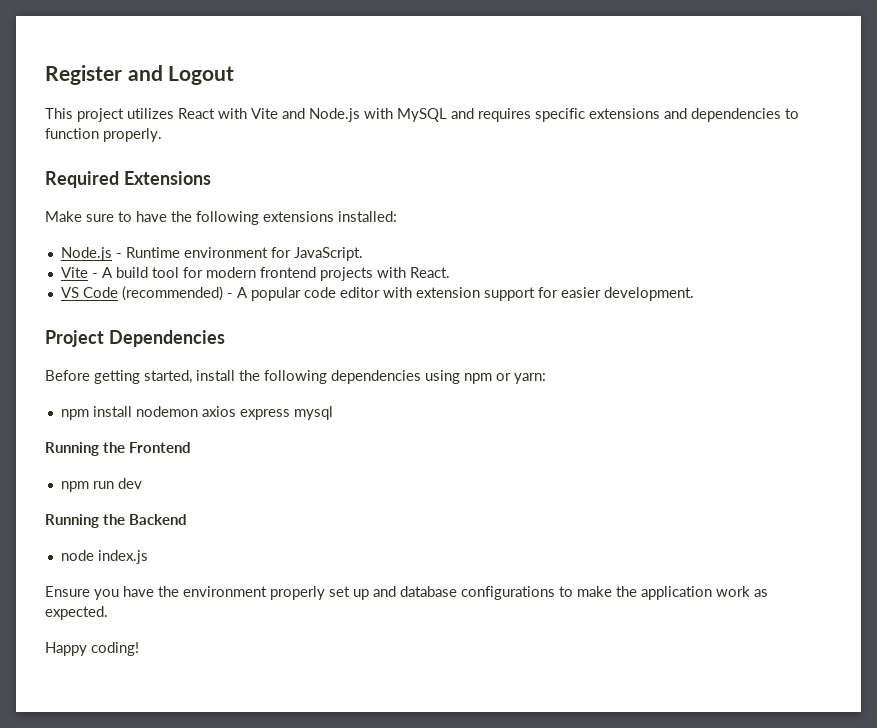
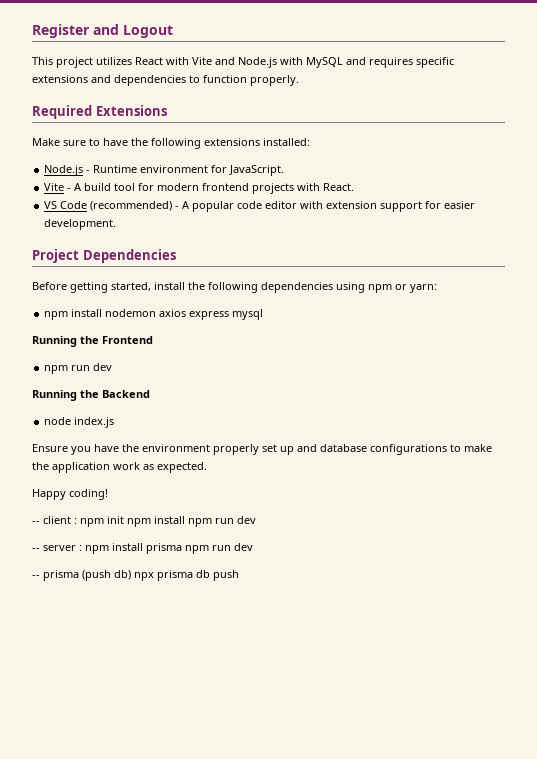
+ -- client : npm init npm install npm run dev
+ -- server : npm install prisma npm run dev
+ -- prisma (push db) npx prisma db push

